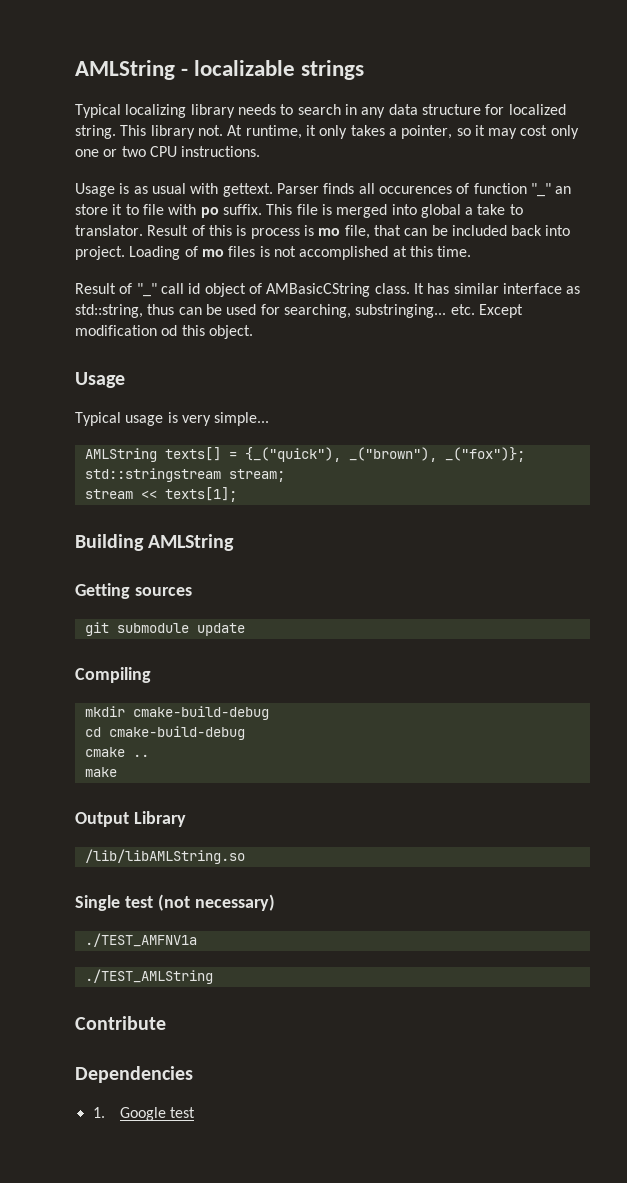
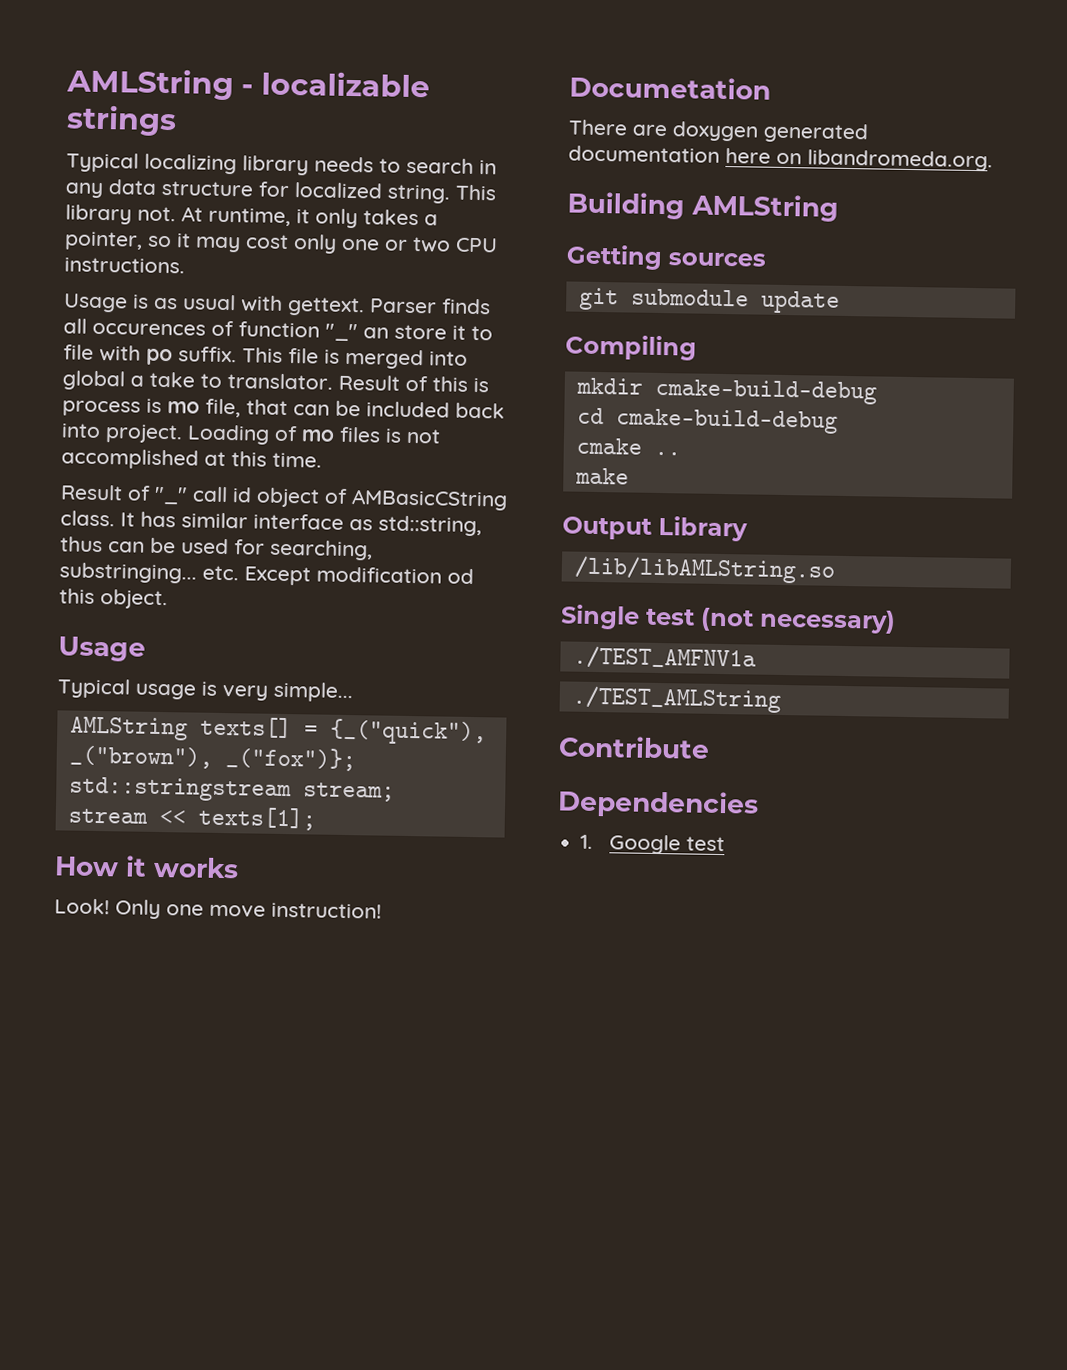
+ How it works
+ Look! Only one move instruction!
+ Documetation
+ There are doxygen generated documentation here on libandromeda.org.

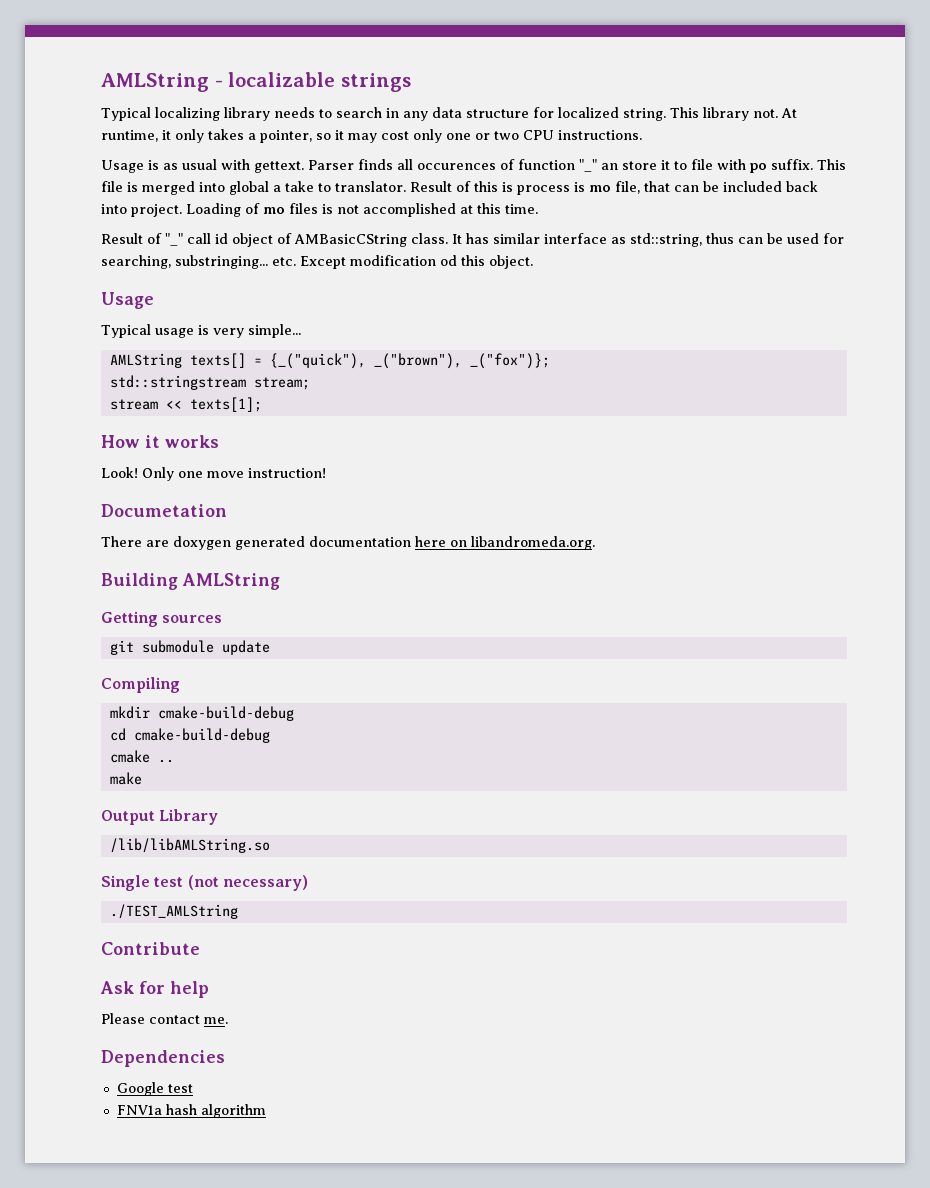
- ./TEST_AMFNV1a
+ Ask for help
+ Please contact me.
- 1. Google test
+ Google test
+ FNV1a hash algorithm

